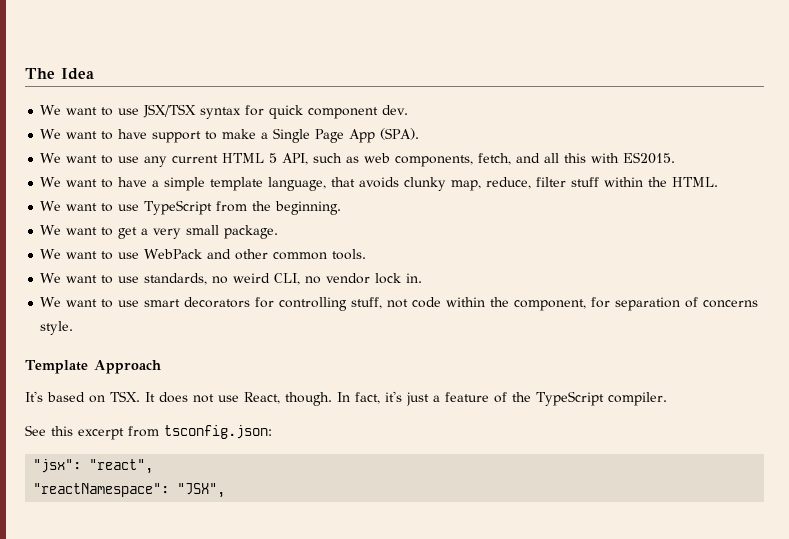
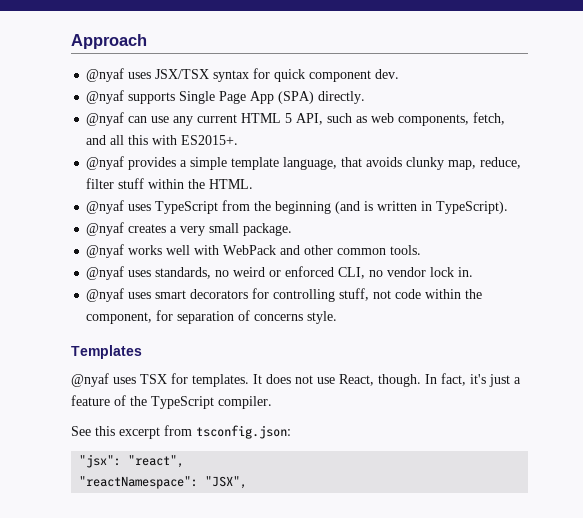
- The Idea
- We want to use JSX/TSX syntax for quick component dev.
+ Approach
+ @nyaf uses JSX/TSX syntax for quick component dev.
- We want to have support to make a Single Page App (SPA).
- We want to use any current HTML 5 API, such as web components, fetch, and all this with ES2015.
- We want to have a simple template language, that avoids clunky map, reduce, filter stuff within the HTML.
+ @nyaf supports Single Page App (SPA) directly.
+ @nyaf can use any current HTML 5 API, such as web components, fetch, and all this with ES2015+.
+ @nyaf provides a simple template language, that avoids clunky map, reduce, filter stuff within the HTML.
- We want to use TypeScript from the beginning.
- We want to get a very small package.
+ @nyaf uses TypeScript from the beginning (and is written in TypeScript).
+ @nyaf creates a very small package.
- We want to use WebPack and other common tools.
+ @nyaf works well with WebPack and other common tools.
- We want to use standards, no weird CLI, no vendor lock in.
+ @nyaf uses standards, no weird or enforced CLI, no vendor lock in.
- We want to use smart decorators for controlling stuff, not code within the component, for separation of concerns style.
+ @nyaf uses smart decorators for controlling stuff, not code within the component, for separation of concerns style.
- Template Approach
- It's based on TSX. It does not use React, though.
+ Templates
+ @nyaf uses TSX for templates. It does not use React, though.

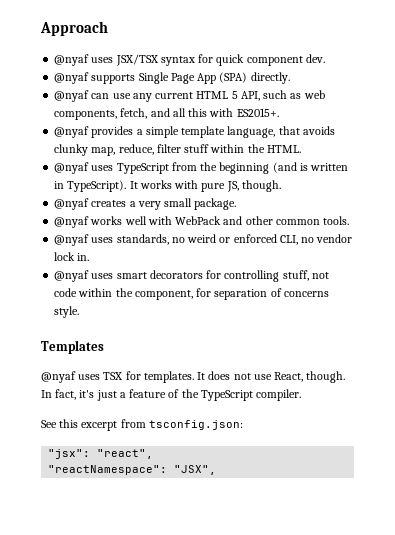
+ It works with pure JS, though.

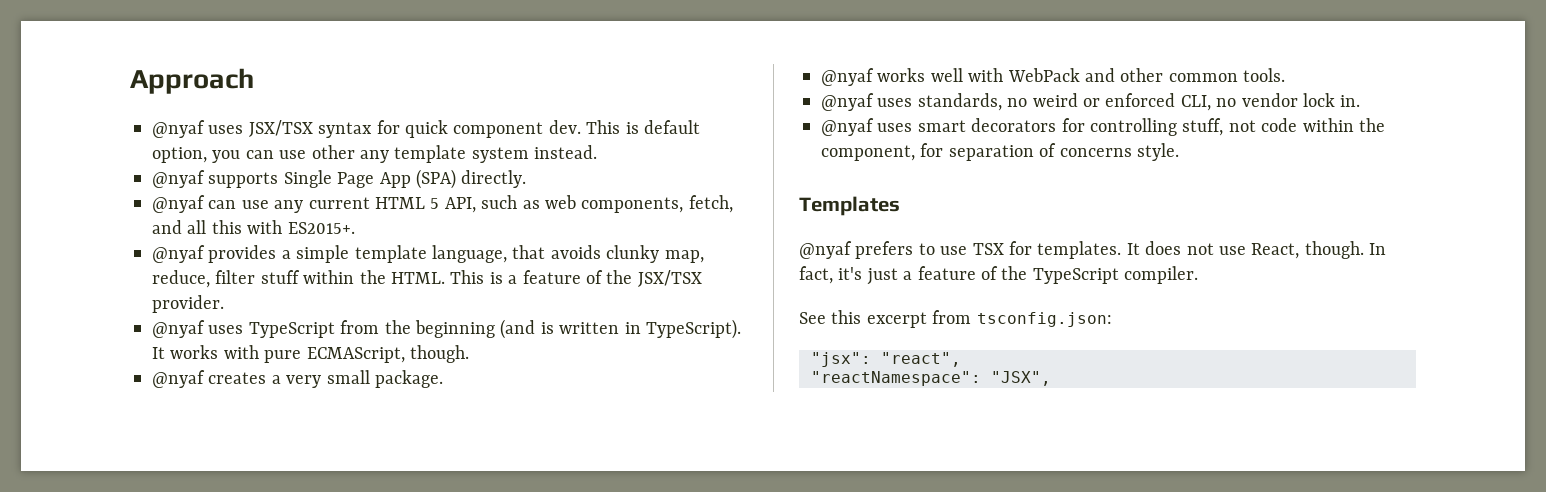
+ This is default option, you can use other any template system instead.
+ This is a feature of the JSX/TSX provider.
- It works with pure JS, though.
+ It works with pure ECMAScript, though.
- @nyaf uses TSX for templates.
+ @nyaf prefers to use TSX for templates.

